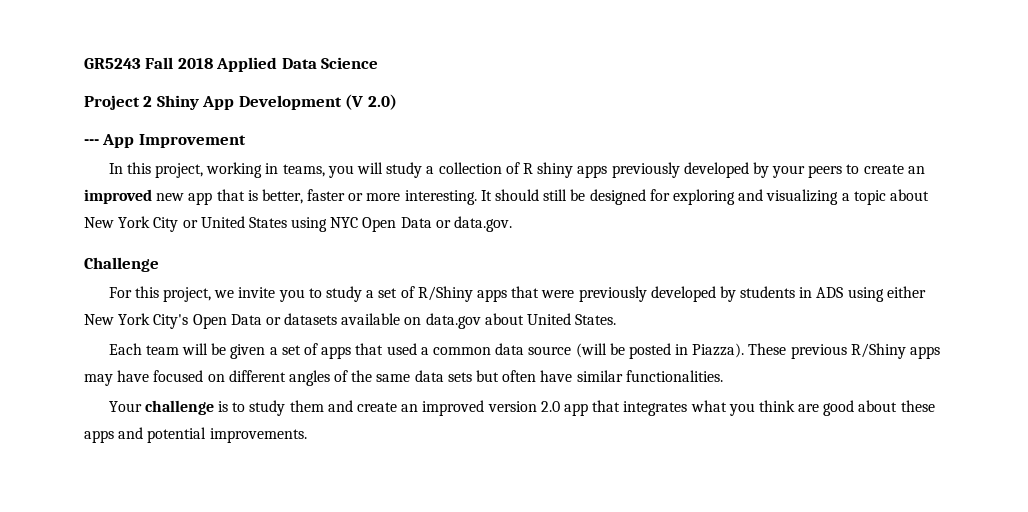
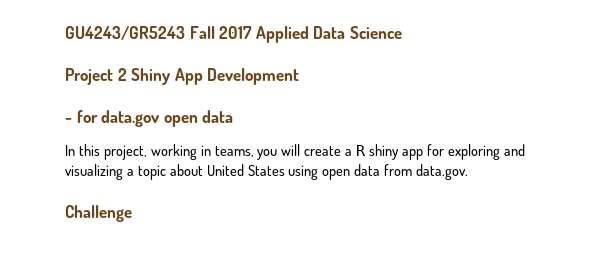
- GR5243 Fall 2018 Applied Data Science
+ GU4243/GR5243 Fall 2017 Applied Data Science
- Project 2 Shiny App Development (V 2.0)
- --- App Improvement
+ Project 2 Shiny App Development
+ - for data.gov open data
- In this project, working in teams, you will study a collection of R shiny apps previously developed by your peers to create an improved new app that is better, faster or more interesting. It should still be designed for exploring and visualizing a topic about New York City or United States using NYC Open Data or data.gov.
+ In this project, working in teams, you will create a R shiny app for exploring and visualizing a topic about United States using open data from data.gov.
  Challenge
- For this project, we invite you to study a set of R/Shiny apps that were previously developed by students in ADS using either New York City's Open Data or datasets available on data.gov about United States.
- Each team will be given a set of apps that used a common data source (will be posted in Piazza). These previous R/Shiny apps may have focused on different angles of the same data sets but often have similar functionalities.
- Your challenge is to study them and create an improved version 2.0 app that integrates what you think are good about these apps and potential improvements.

